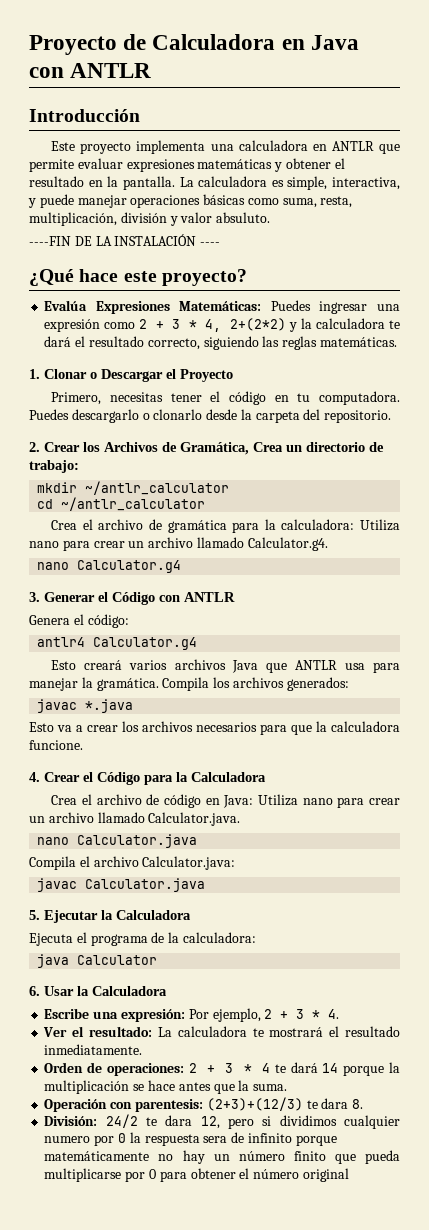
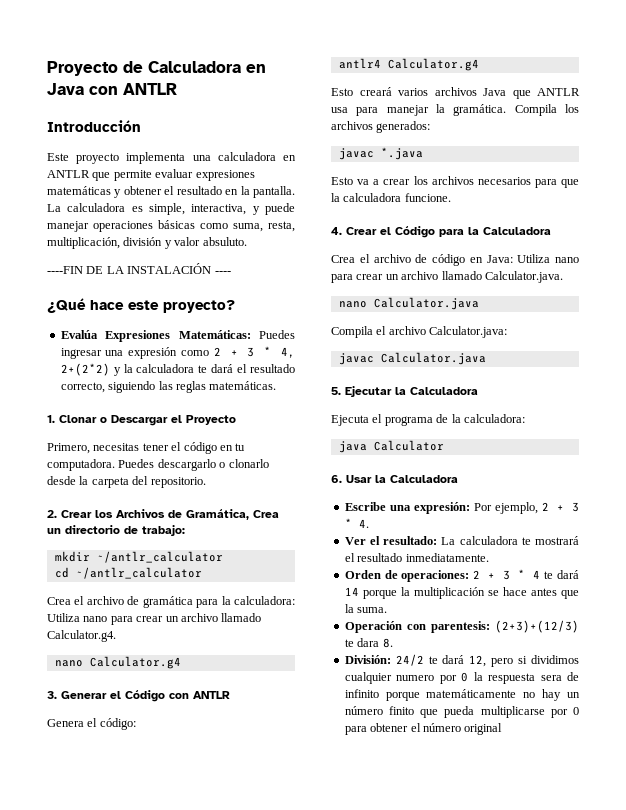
- División: 24/2 te dara 12, pero si dividimos cualquier numero por 0 la respuesta sera de infinito porque matemáticamente no hay un número finito que pueda multiplicarse por 0 para obtener el número original
+ División: 24/2 te dará 12, pero si dividimos cualquier numero por 0 la respuesta sera de infinito porque matemáticamente no hay un número finito que pueda multiplicarse por 0 para obtener el número original

